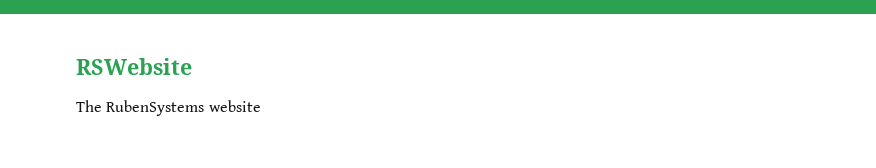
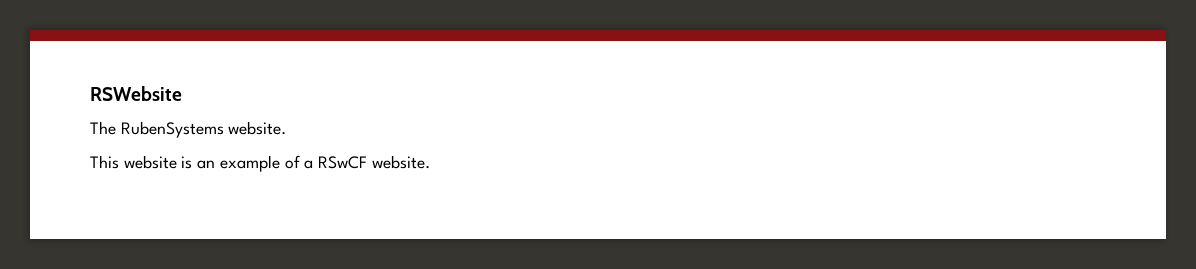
- The RubenSystems website
+ The RubenSystems website.
+ This website is an example of a RSwCF website.

